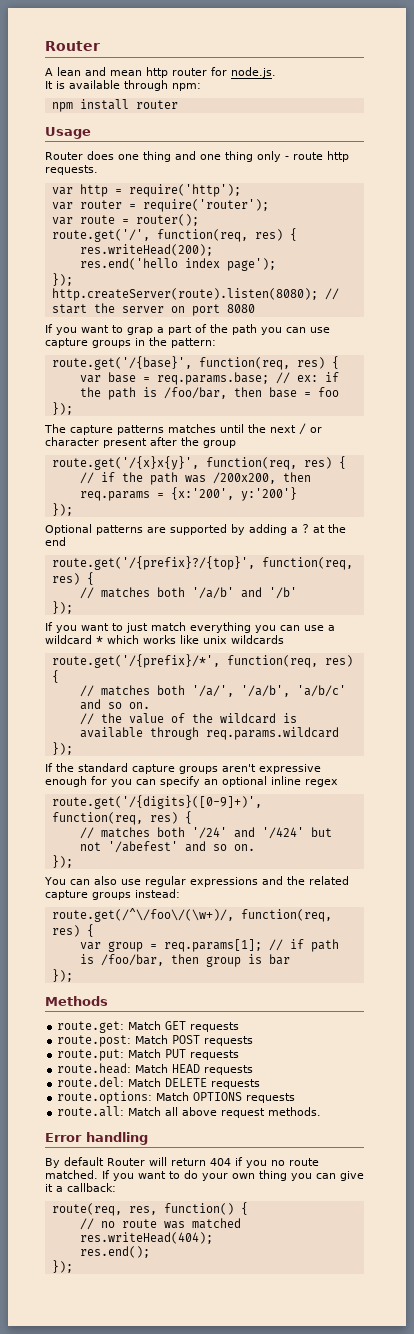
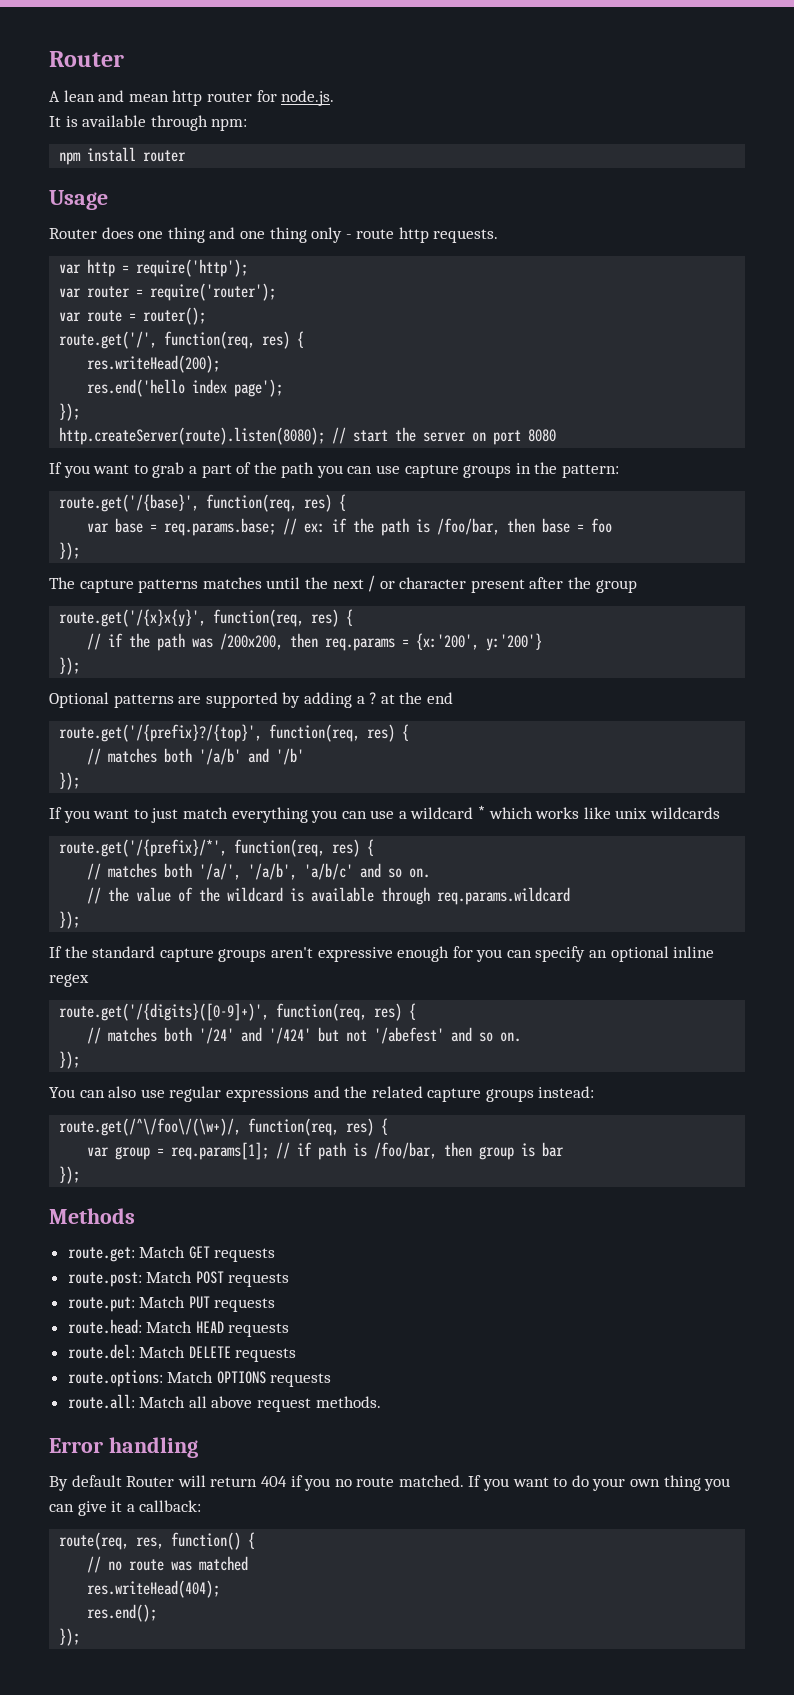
- If you want to grap a part of the path you can use capture groups in the pattern:
+ If you want to grab a part of the path you can use capture groups in the pattern:

